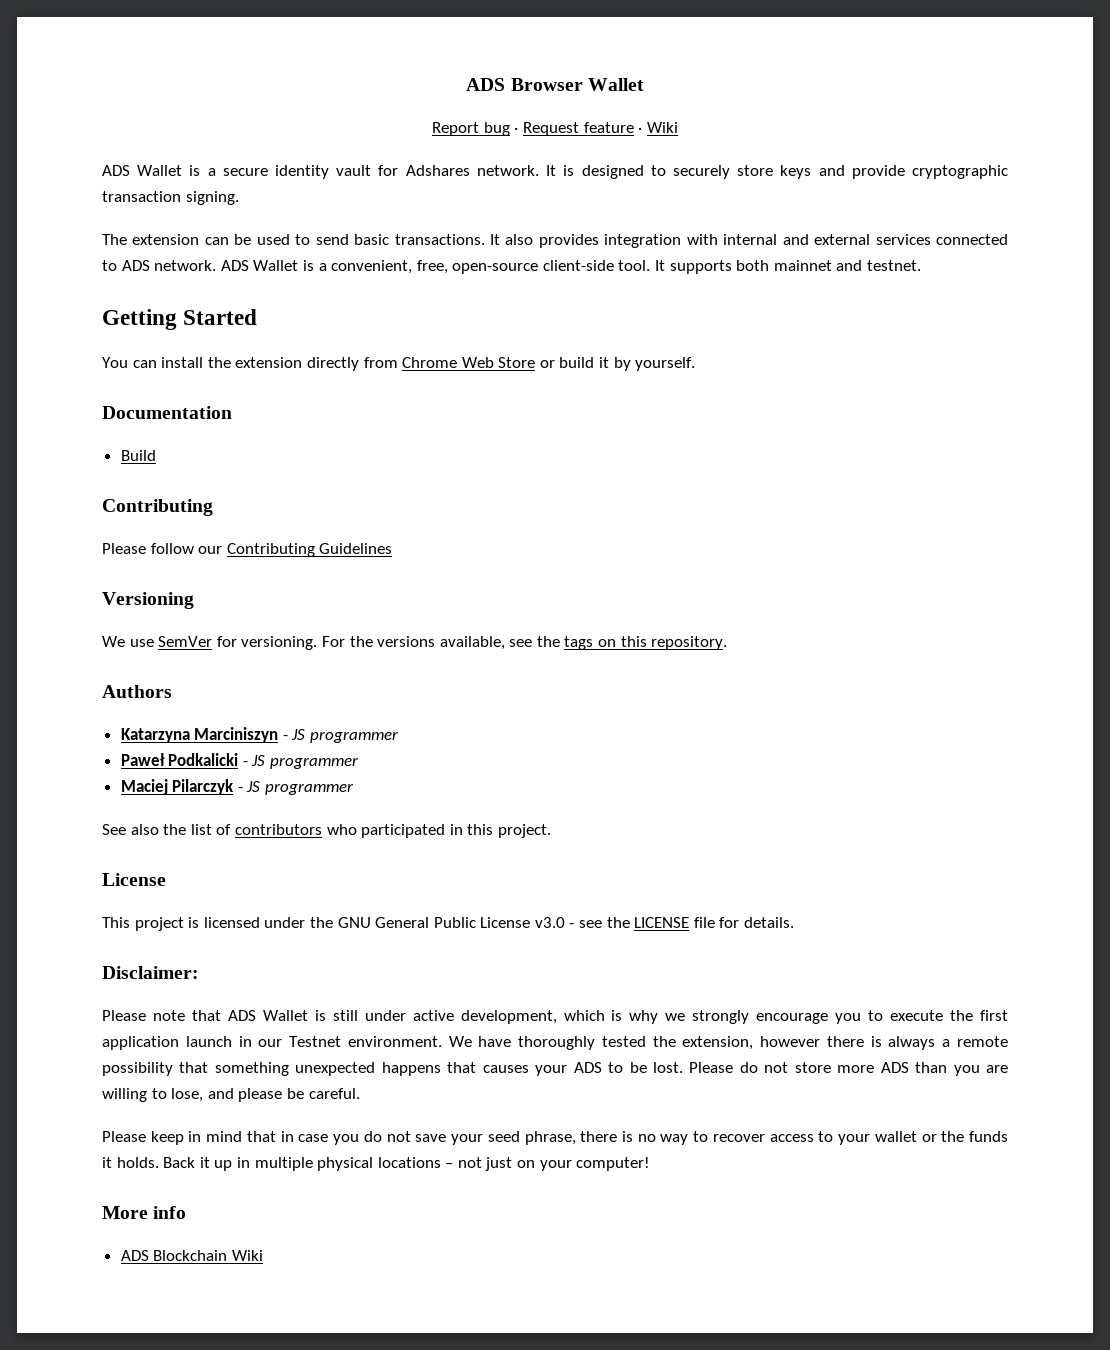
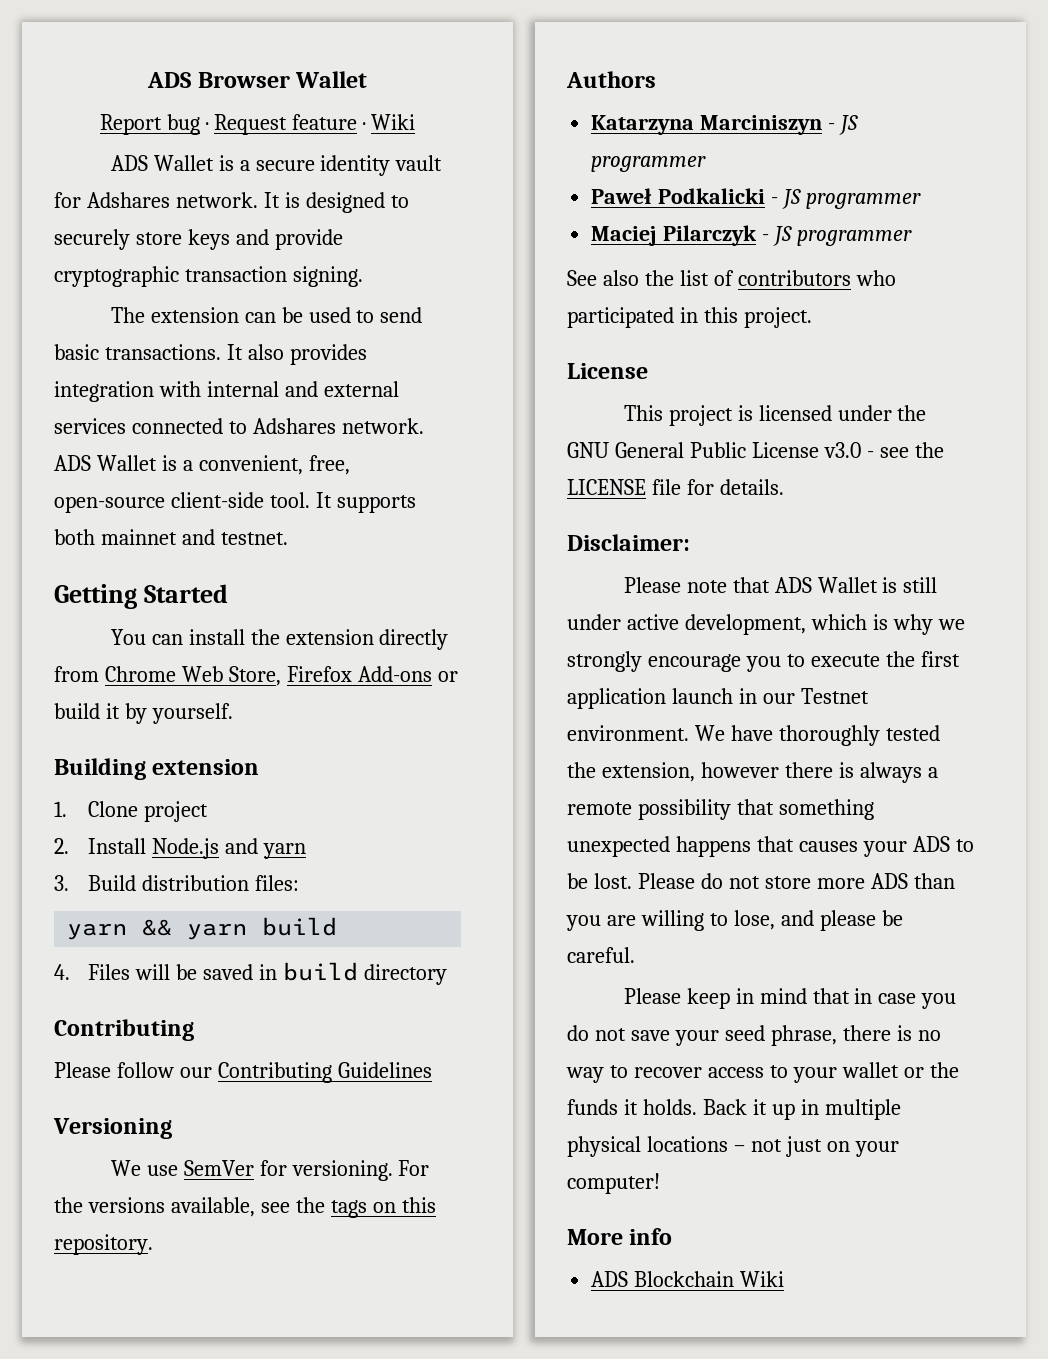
- It also provides integration with internal and external services connected to ADS network.
+ It also provides integration with internal and external services connected to Adshares network.
- You can install the extension directly from Chrome Web Store or build it by yourself.
+ You can install the extension directly from Chrome Web Store, Firefox Add-ons or build it by yourself.
- Documentation
- Build
+ Building extension
+ 1. Clone project
+ 2. Install Node.js and yarn
+ 3. Build distribution files:
+ yarn && yarn build
+ 4. Files will be saved in build directory

